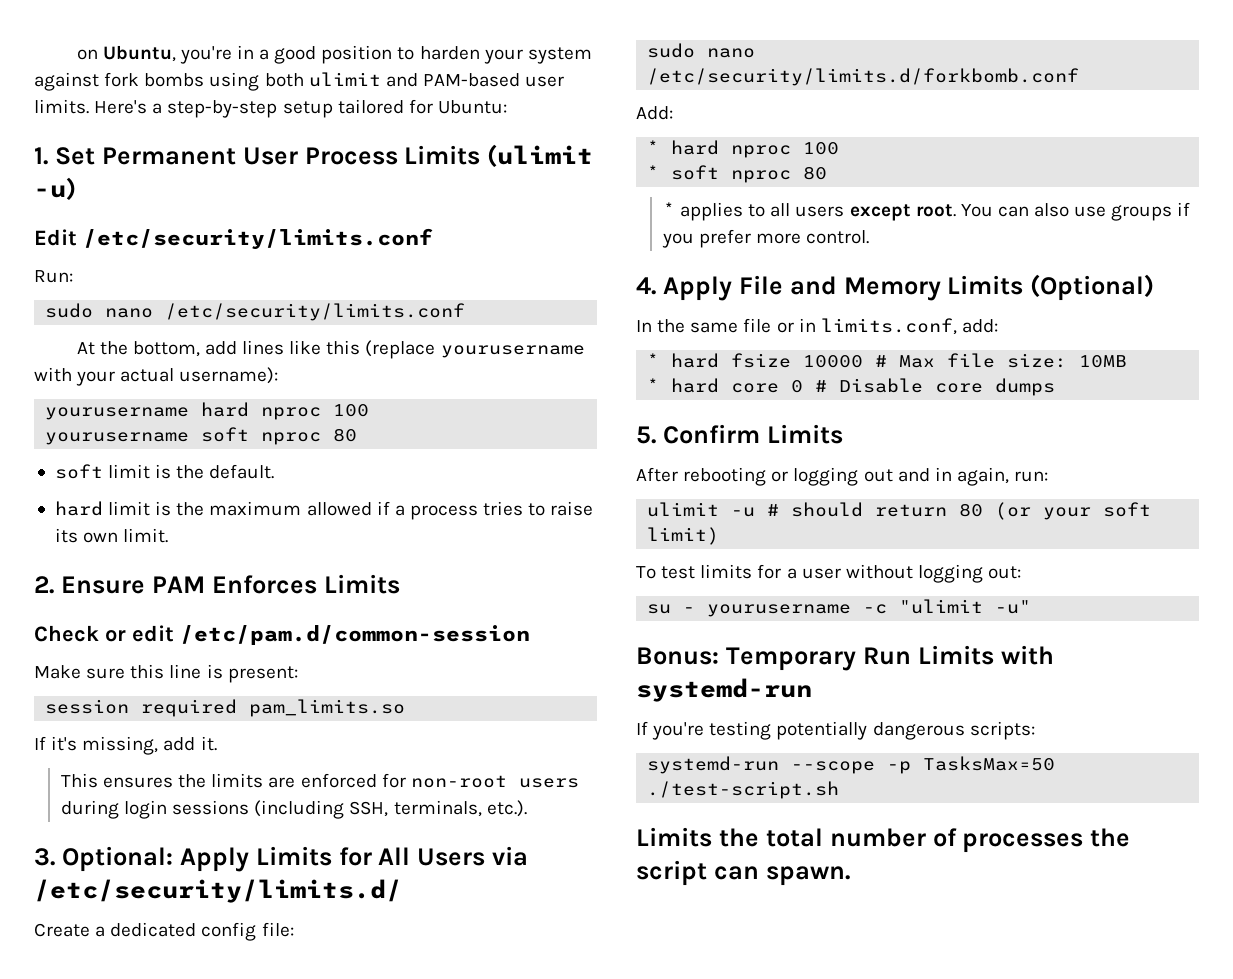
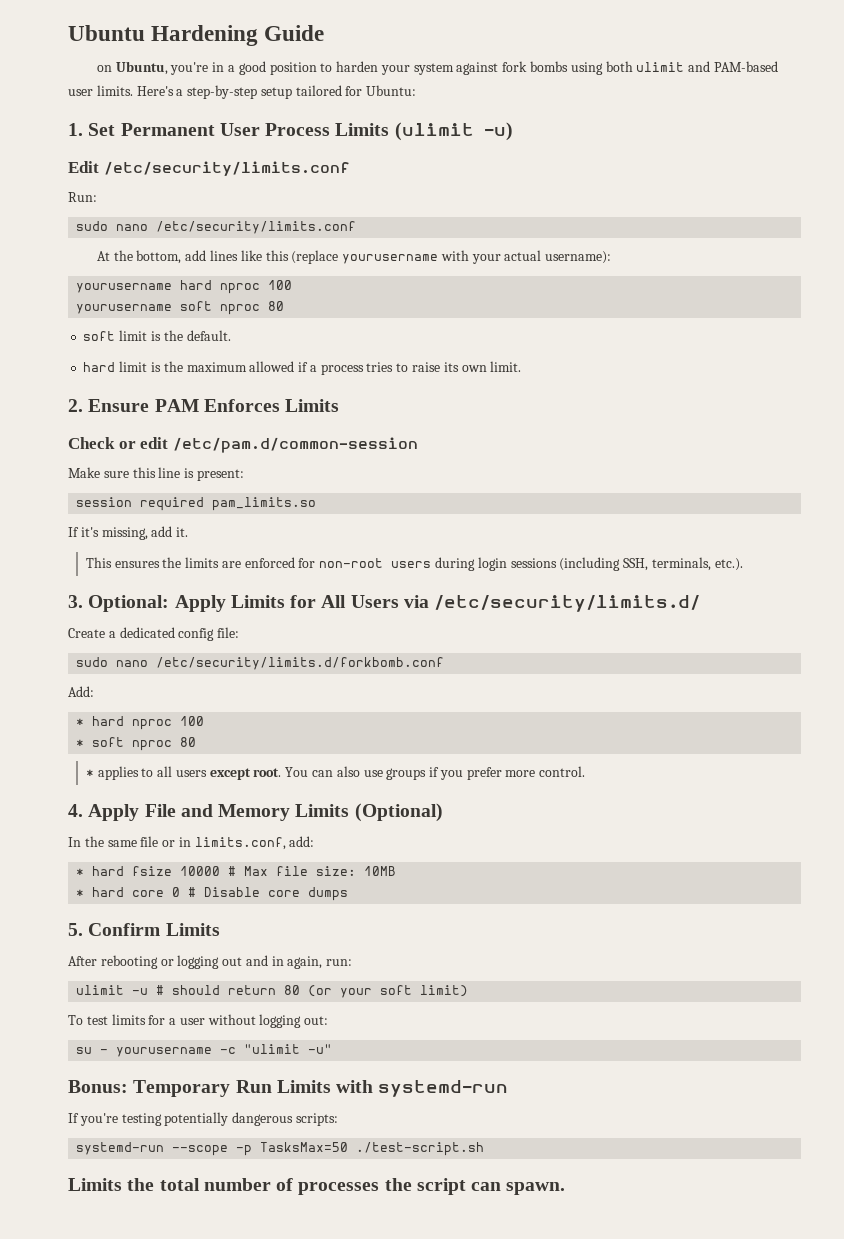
+ Ubuntu Hardening Guide

